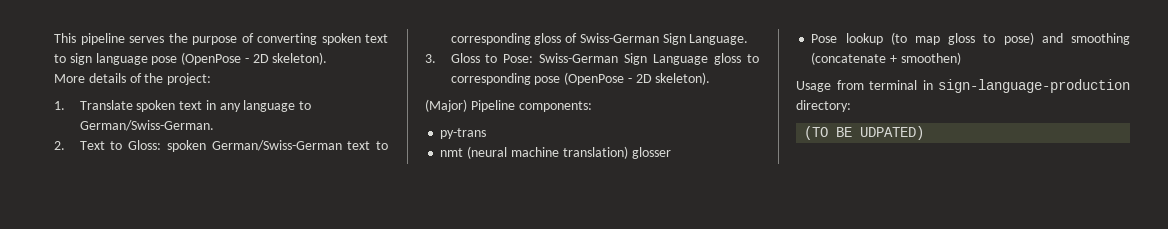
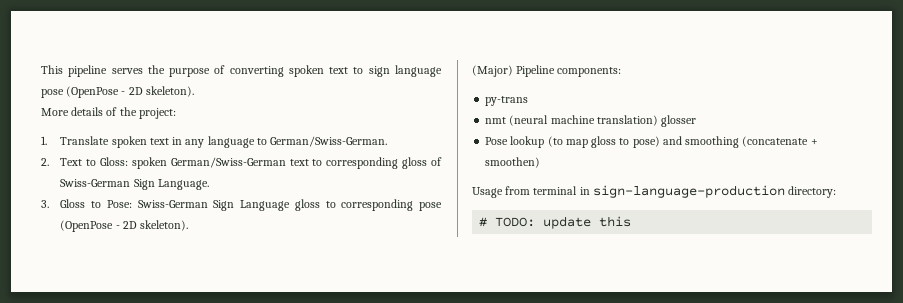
- (TO BE UDPATED)
+ # TODO: update this

